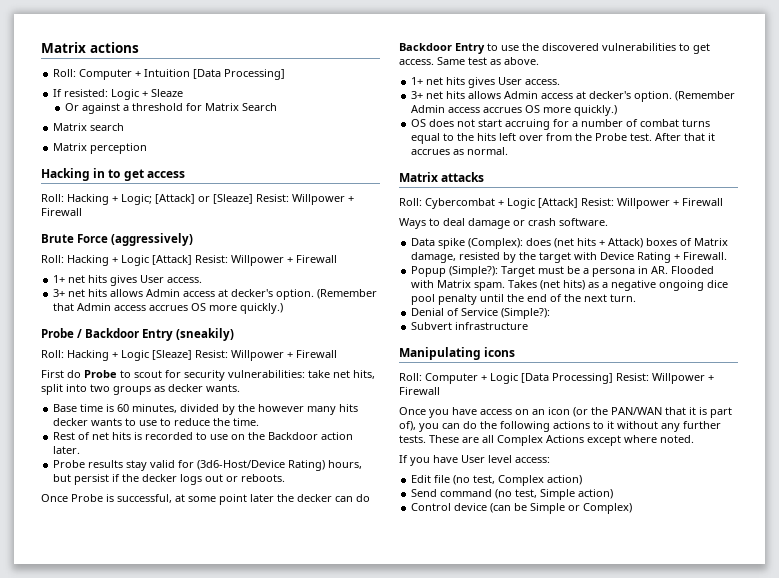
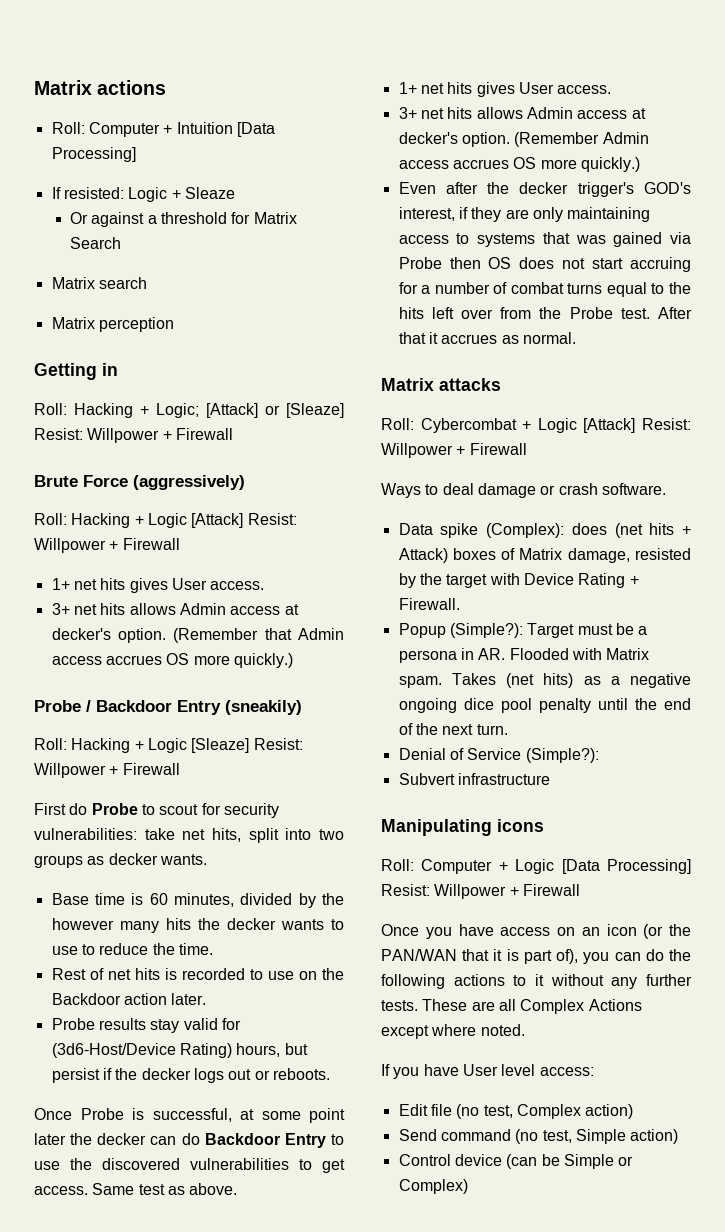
- Hacking in to get access
+ Getting in
- Base time is 60 minutes, divided by the however many hits decker wants to use to reduce the time.
+ Base time is 60 minutes, divided by the however many hits the decker wants to use to reduce the time.
- OS does not start accruing for a number of combat turns equal to the hits left over from the Probe test.
+ Even after the decker trigger's GOD's interest, if they are only maintaining access to systems that was gained via Probe then OS does not start accruing for a number of combat turns equal to the hits left over from the Probe test.

